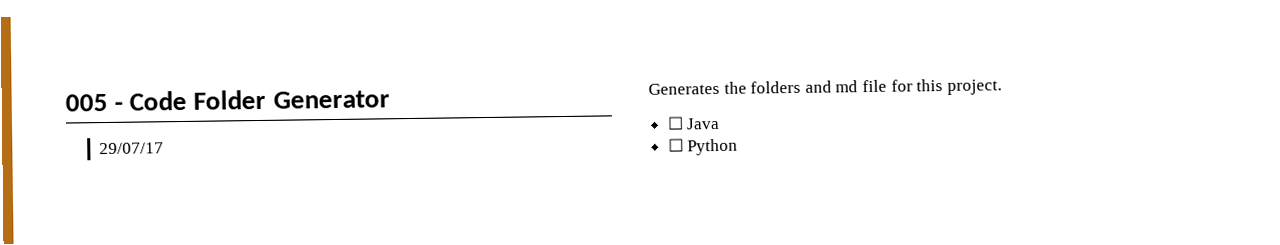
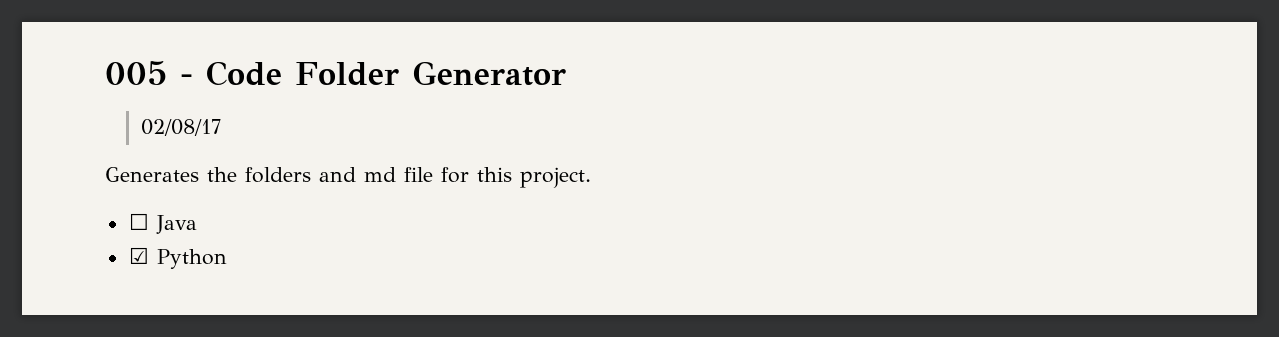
- 29/07/17
+ 02/08/17
- ☐ Python
+ ☑ Python

